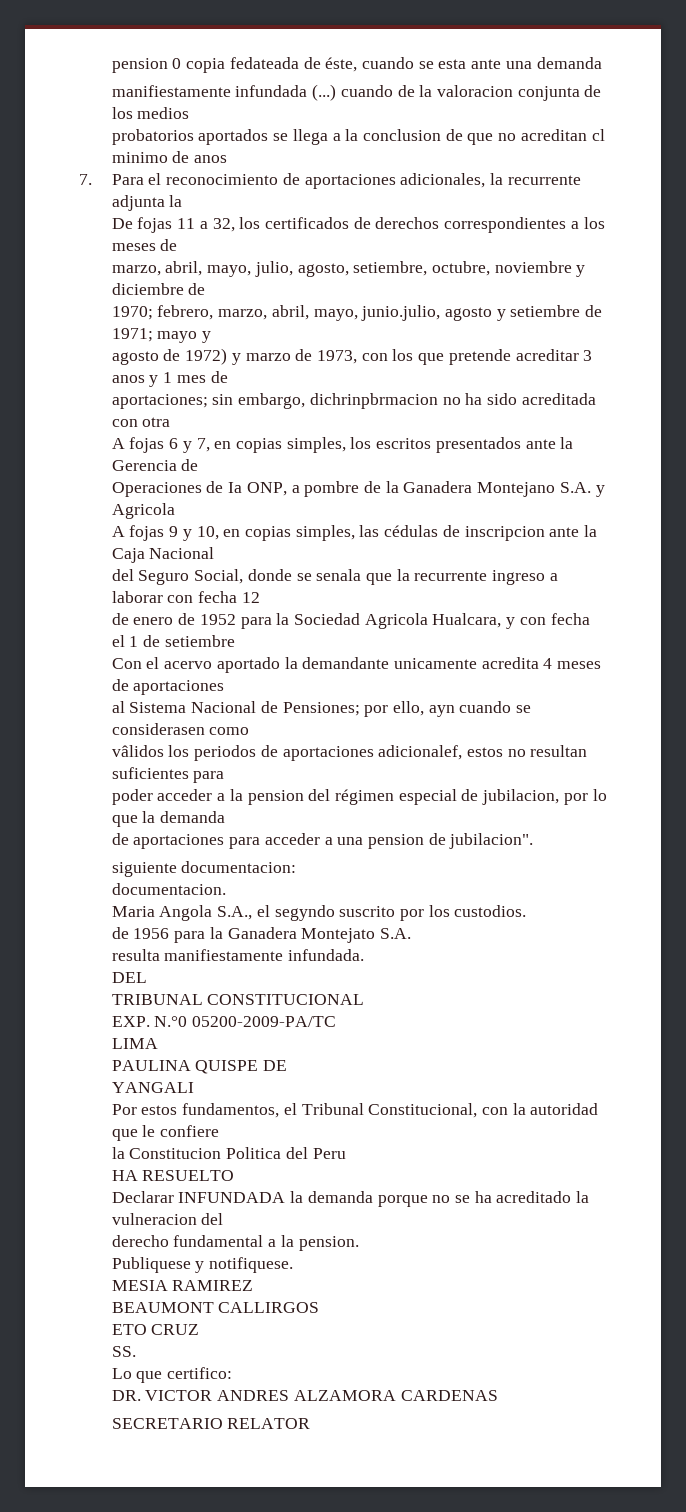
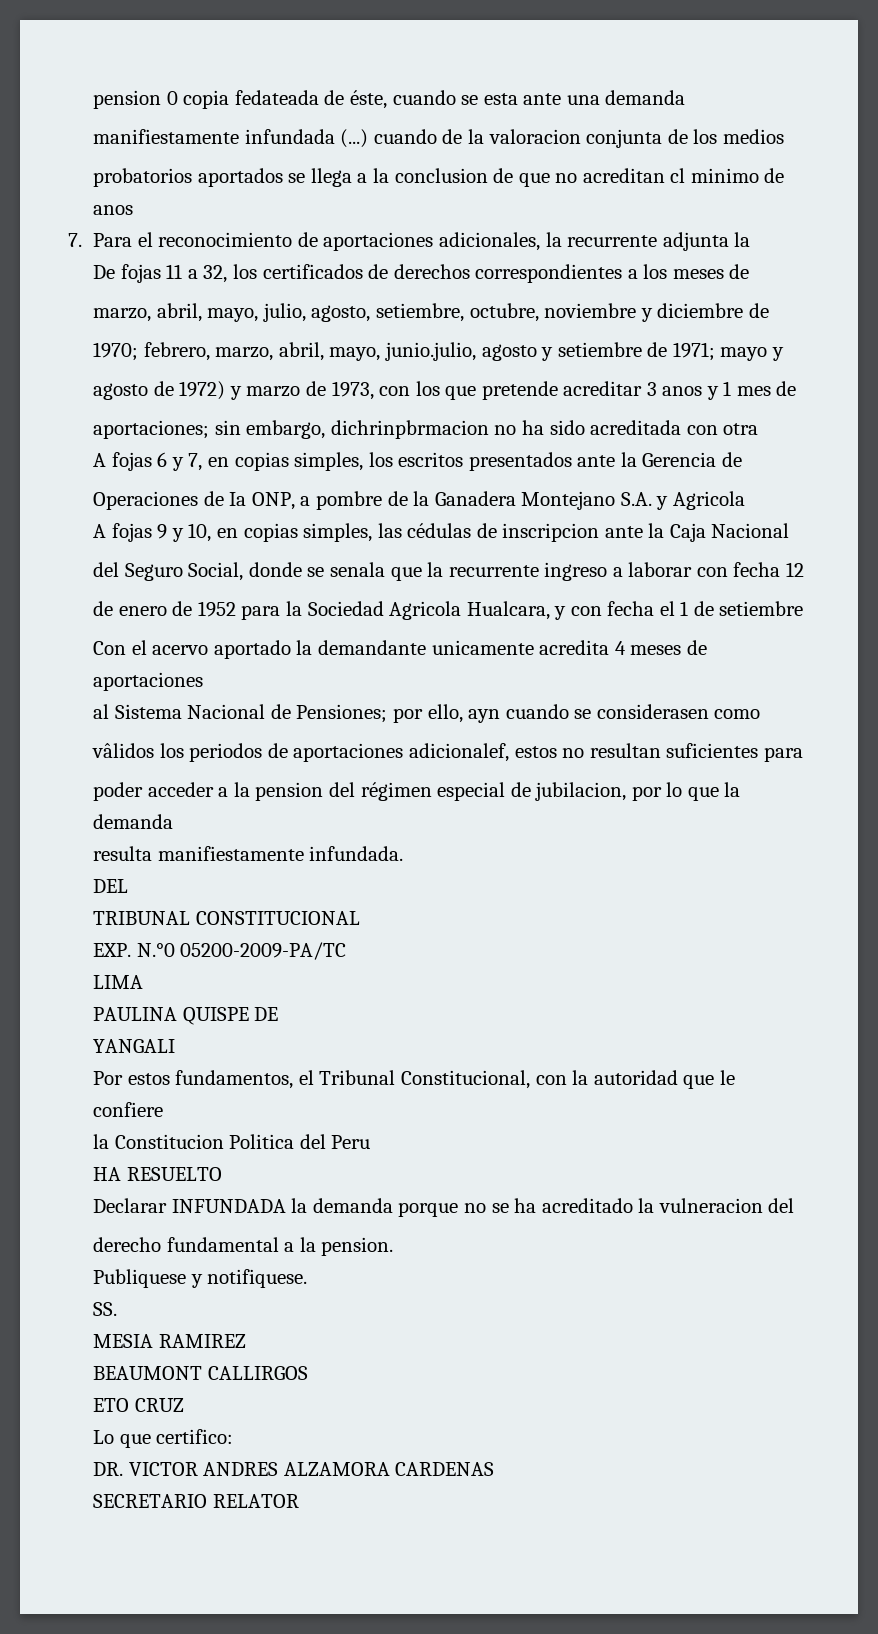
- de aportaciones para acceder a una pension de jubilacion".
- siguiente documentacion:
- documentacion.
- Maria Angola S.A., el segyndo suscrito por los custodios.
- de 1956 para la Ganadera Montejato S.A.
+ SS.
- SS.

